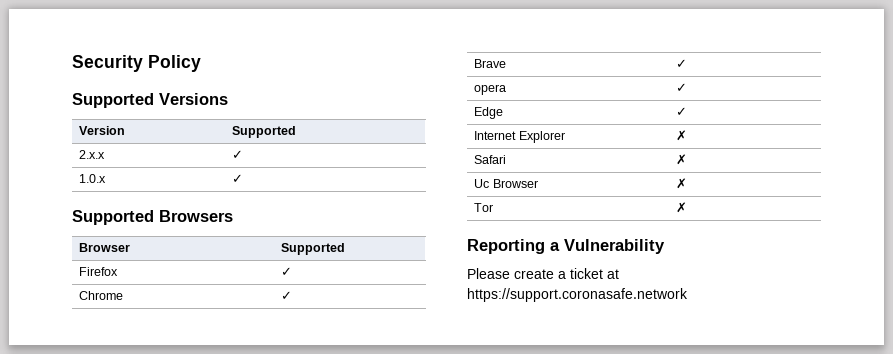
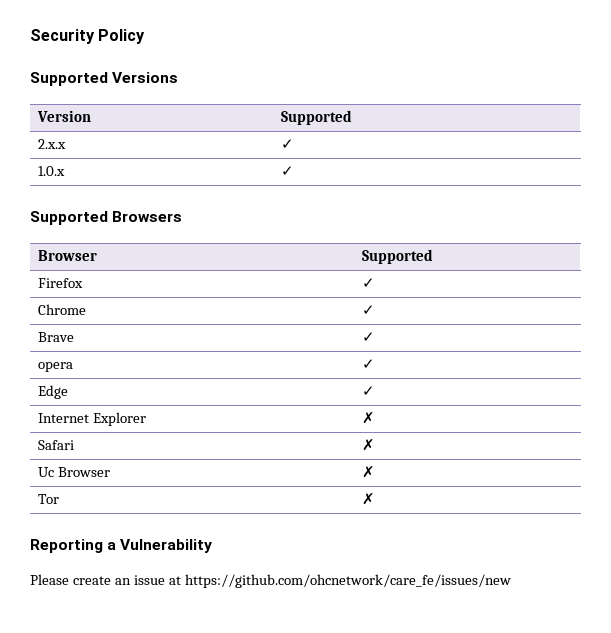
- Please create a ticket at https://support.coronasafe.network
+ Please create an issue at https://github.com/ohcnetwork/care_fe/issues/new

